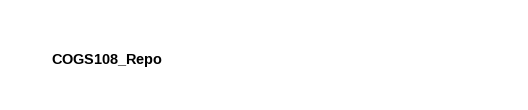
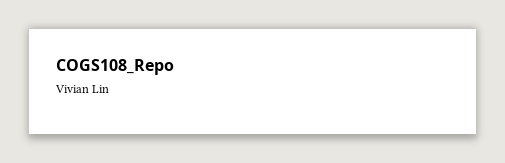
+ Vivian Lin

